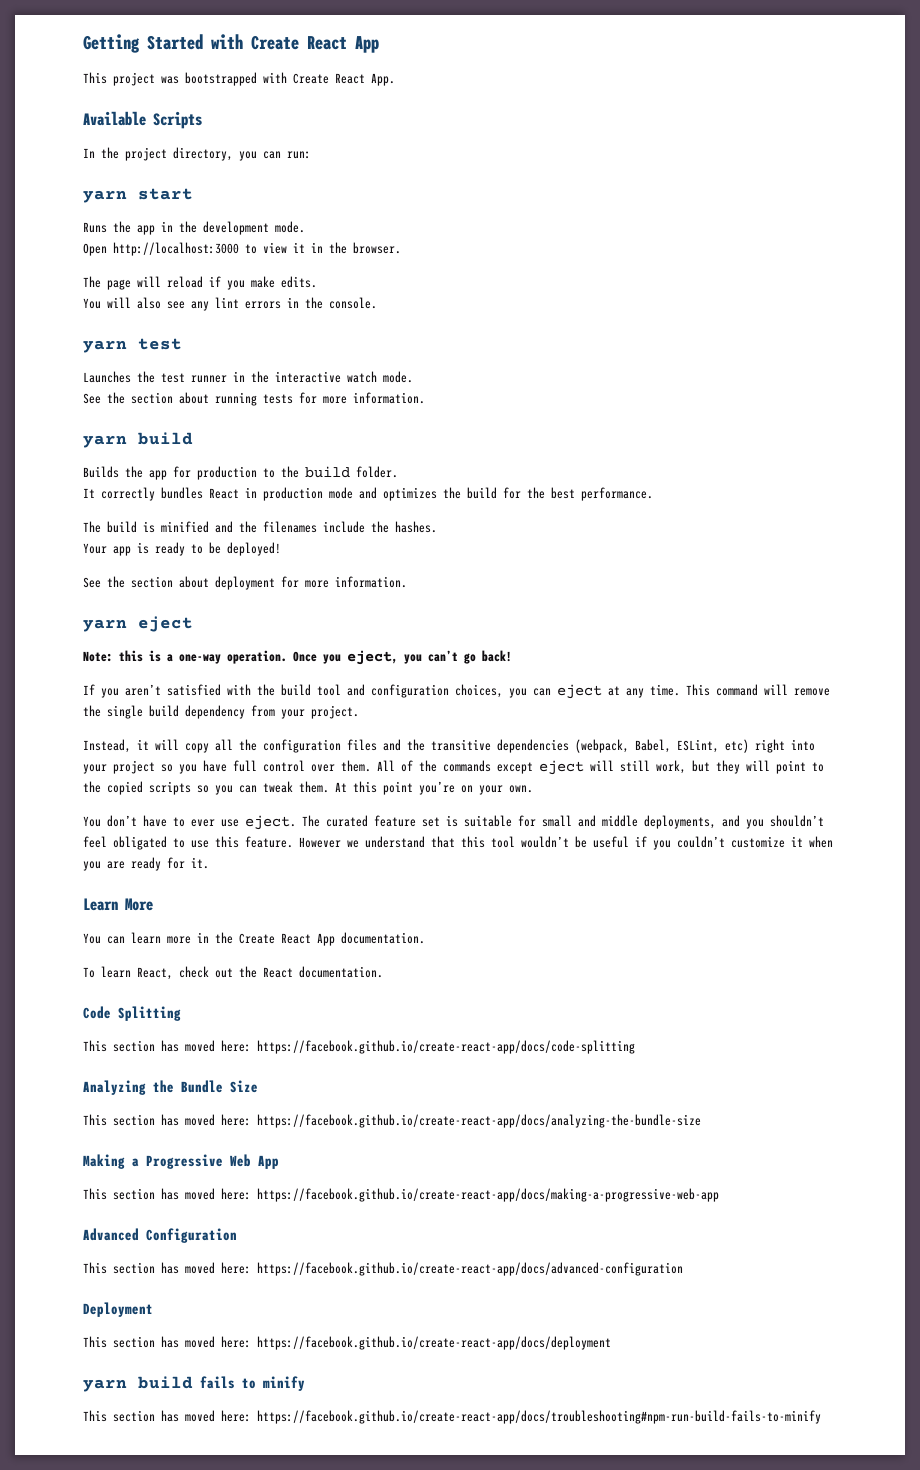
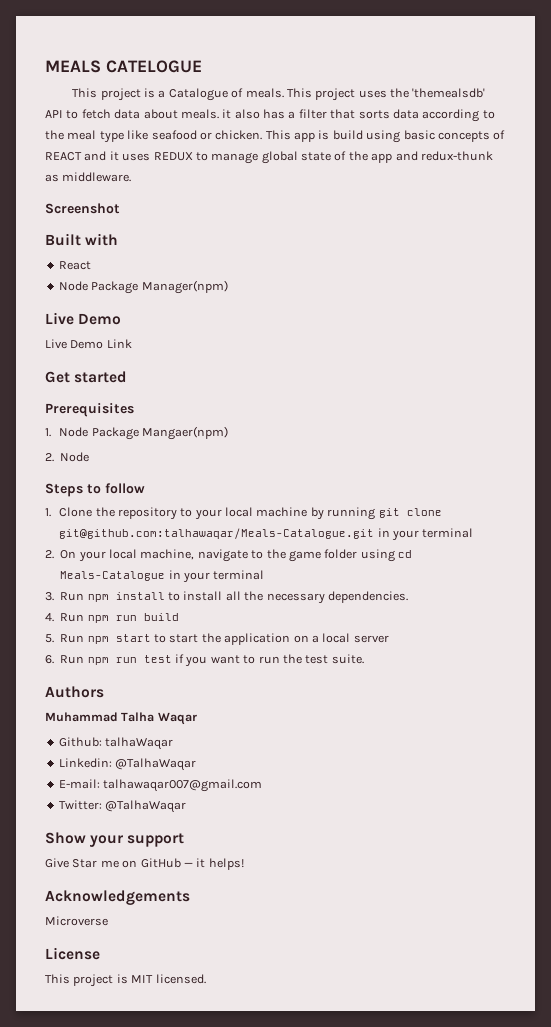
- Getting Started with Create React App
- This project was bootstrapped with Create React App.
- Available Scripts
- In the project directory, you can run:
- yarn start
- Runs the app in the development mode.
- Open http://localhost:3000 to view it in the browser.
- The page will reload if you make edits.
- You will also see any lint errors in the console.
- yarn test
- Launches the test runner in the interactive watch mode.
- See the section about running tests for more information.
- yarn build
- Builds the app for production to the build folder.
- It correctly bundles React in production mode and optimizes the build for the best performance.
- The build is minified and the filenames include the hashes.
- Your app is ready to be deployed!
- See the section about deployment for more information.
- yarn eject
- Note: this is a one-way operation. Once you eject, you can’t go back!
- If you aren’t satisfied with the build tool and configuration choices, you can eject at any time. This command will remove the single build dependency from your project.
- Instead, it will copy all the configuration files and the transitive dependencies (webpack, Babel, ESLint, etc) right into your project so you have full control over them. All of the commands except eject will still work, but they will point to the copied scripts so you can tweak them. At this point you’re on your own.
- You don’t have to ever use eject. The curated feature set is suitable for small and middle deployments, and you shouldn’t feel obligated to use this feature. However we understand that this tool wouldn’t be useful if you couldn’t customize it when you are ready for it.
- Learn More
- You can learn more in the Create React App documentation.
- To learn React, check out the React documentation.
- Code Splitting
- This section has moved here: https://facebook.github.io/create-react-app/docs/code-splitting
- Analyzing the Bundle Size
- This section has moved here: https://facebook.github.io/create-react-app/docs/analyzing-the-bundle-size
- Making a Progressive Web App
- This section has moved here: https://facebook.github.io/create-react-app/docs/making-a-progressive-web-app
- Advanced Configuration
- This section has moved here: https://facebook.github.io/create-react-app/docs/advanced-configuration
- Deployment
- This section has moved here: https://facebook.github.io/create-react-app/docs/deployment
- yarn build fails to minify
- This section has moved here: https://facebook.github.io/create-react-app/docs/troubleshooting#npm-run-build-fails-to-minify
+ MEALS CATELOGUE
+ This project is a Catalogue of meals. This project uses the 'themealsdb' API to fetch data about meals. it also has a filter that sorts data according to the meal type like seafood or chicken. This app is build using basic concepts of REACT and it uses REDUX to manage global state of the app and redux-thunk as middleware.
+ Screenshot
+ Built with
+ React
+ Node Package Manager(npm)
+ Live Demo
+ Live Demo Link
+ Get started
+ Prerequisites
+ 1. Node Package Mangaer(npm)
+ 2. Node
+ Steps to follow
+ 1. Clone the repository to your local machine by running git clone git@github.com:talhawaqar/Meals-Catalogue.git in your terminal
+ 2. On your local machine, navigate to the game folder using cd Meals-Catalogue in your terminal
+ 3. Run npm install to install all the necessary dependencies.
+ 4. Run npm run build
+ 5. Run npm start to start the application on a local server
+ 6. Run npm run test if you want to run the test suite.
+ Authors
+ Muhammad Talha Waqar
+ Github: talhaWaqar
+ Linkedin: @TalhaWaqar
+ E-mail: talhawaqar007@gmail.com
+ Twitter: @TalhaWaqar
+ Show your support
+ Give Star me on GitHub — it helps!
+ Acknowledgements
+ Microverse
+ License
+ This project is MIT licensed.

